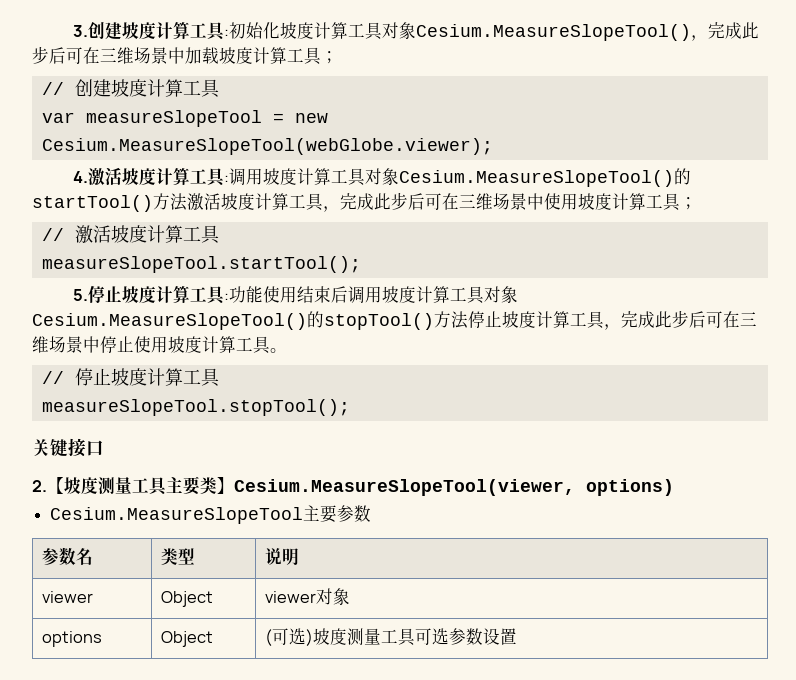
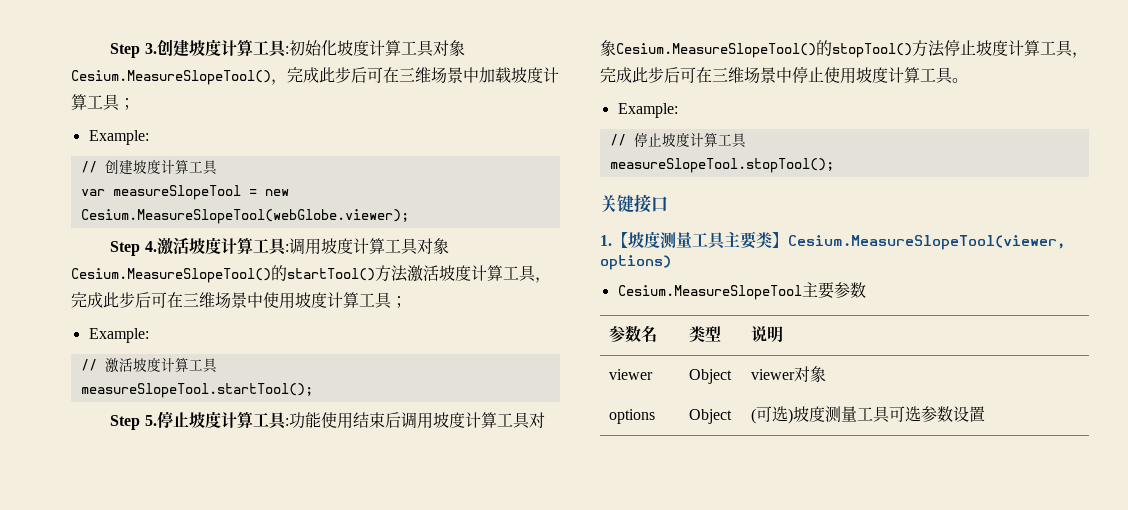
- 3.创建坡度计算工具:初始化坡度计算工具对象Cesium.MeasureSlopeTool()，完成此步后可在三维场景中加载坡度计算工具；
+ Step 3.创建坡度计算工具:初始化坡度计算工具对象Cesium.MeasureSlopeTool()，完成此步后可在三维场景中加载坡度计算工具；
+ Example:
- 4.激活坡度计算工具:调用坡度计算工具对象Cesium.MeasureSlopeTool()的startTool()方法激活坡度计算工具，完成此步后可在三维场景中使用坡度计算工具；
+ Step 4.激活坡度计算工具:调用坡度计算工具对象Cesium.MeasureSlopeTool()的startTool()方法激活坡度计算工具，完成此步后可在三维场景中使用坡度计算工具；
+ Example:
- 5.停止坡度计算工具:功能使用结束后调用坡度计算工具对象Cesium.MeasureSlopeTool()的stopTool()方法停止坡度计算工具，完成此步后可在三维场景中停止使用坡度计算工具。
+ Step 5.停止坡度计算工具:功能使用结束后调用坡度计算工具对象Cesium.MeasureSlopeTool()的stopTool()方法停止坡度计算工具，完成此步后可在三维场景中停止使用坡度计算工具。
+ Example:
- 2.【坡度测量工具主要类】Cesium.MeasureSlopeTool(viewer, options)
+ 1.【坡度测量工具主要类】Cesium.MeasureSlopeTool(viewer, options)

